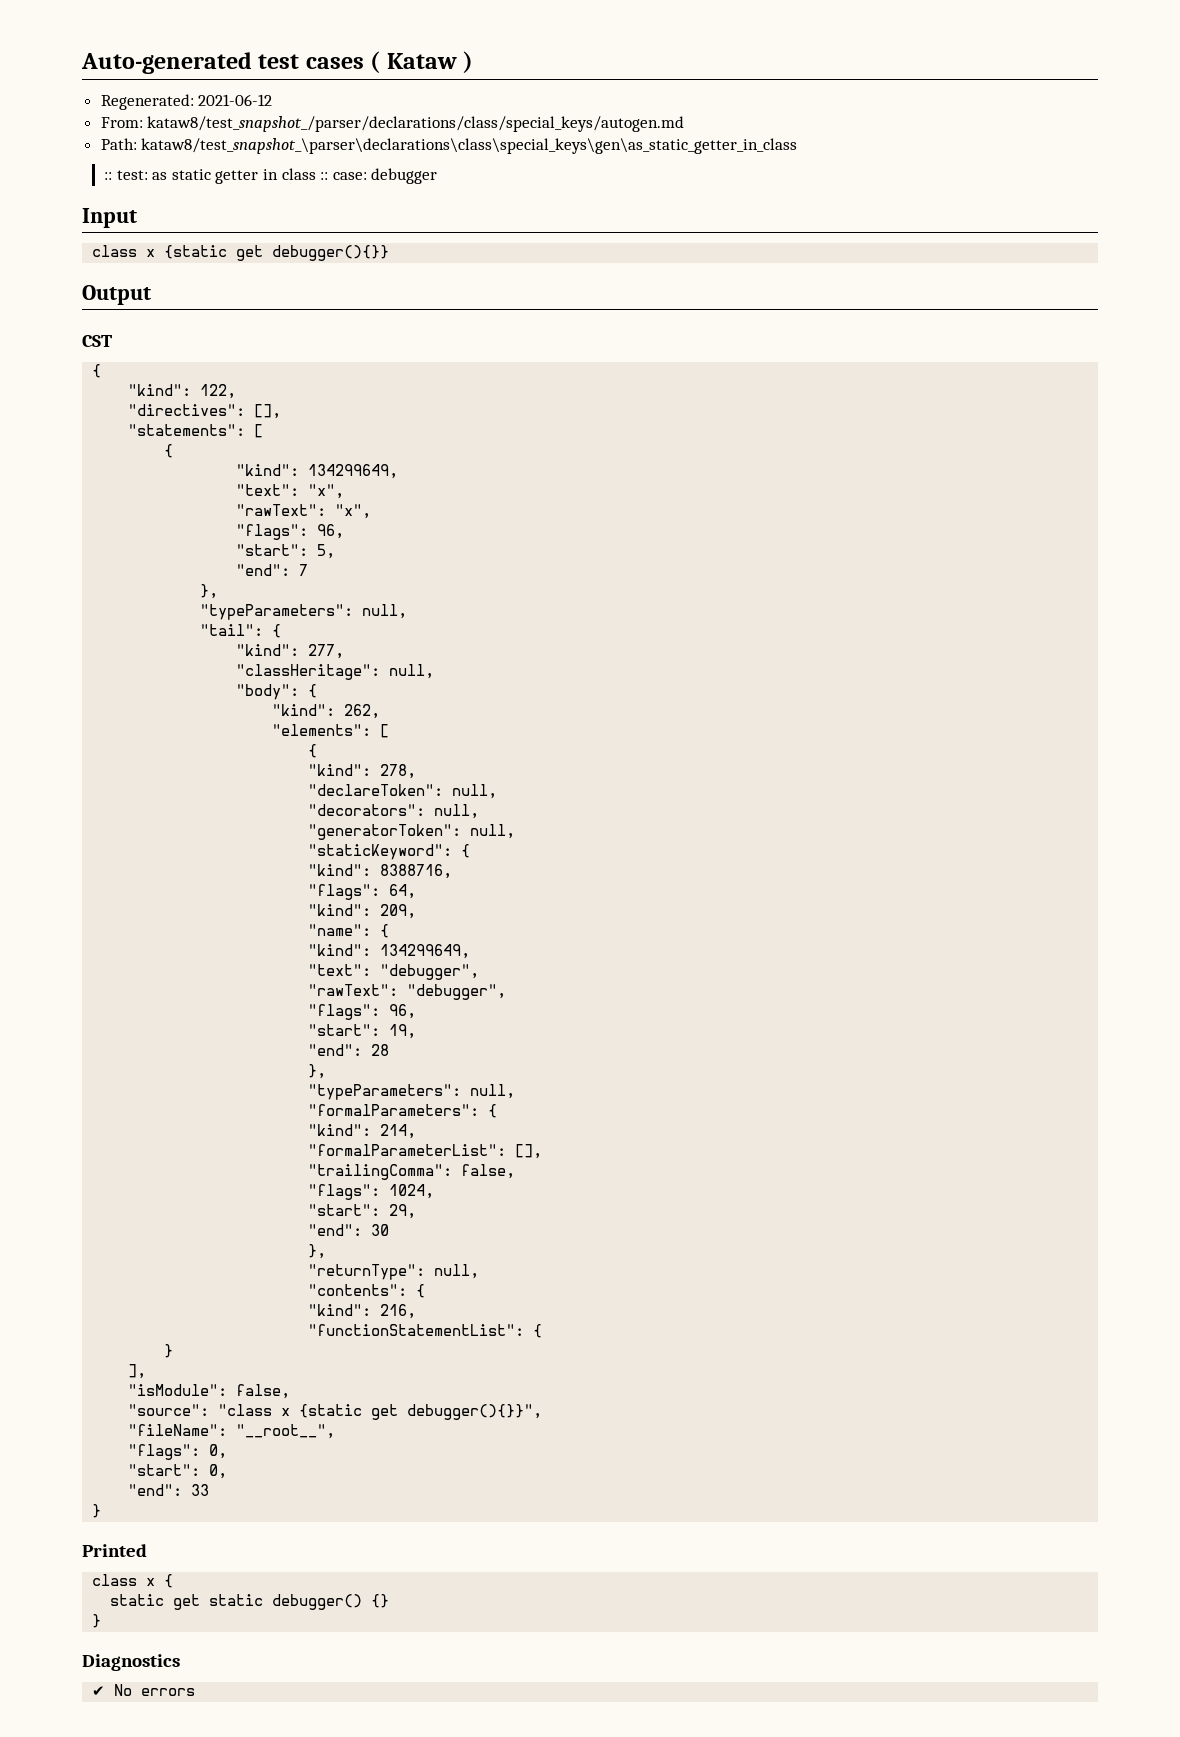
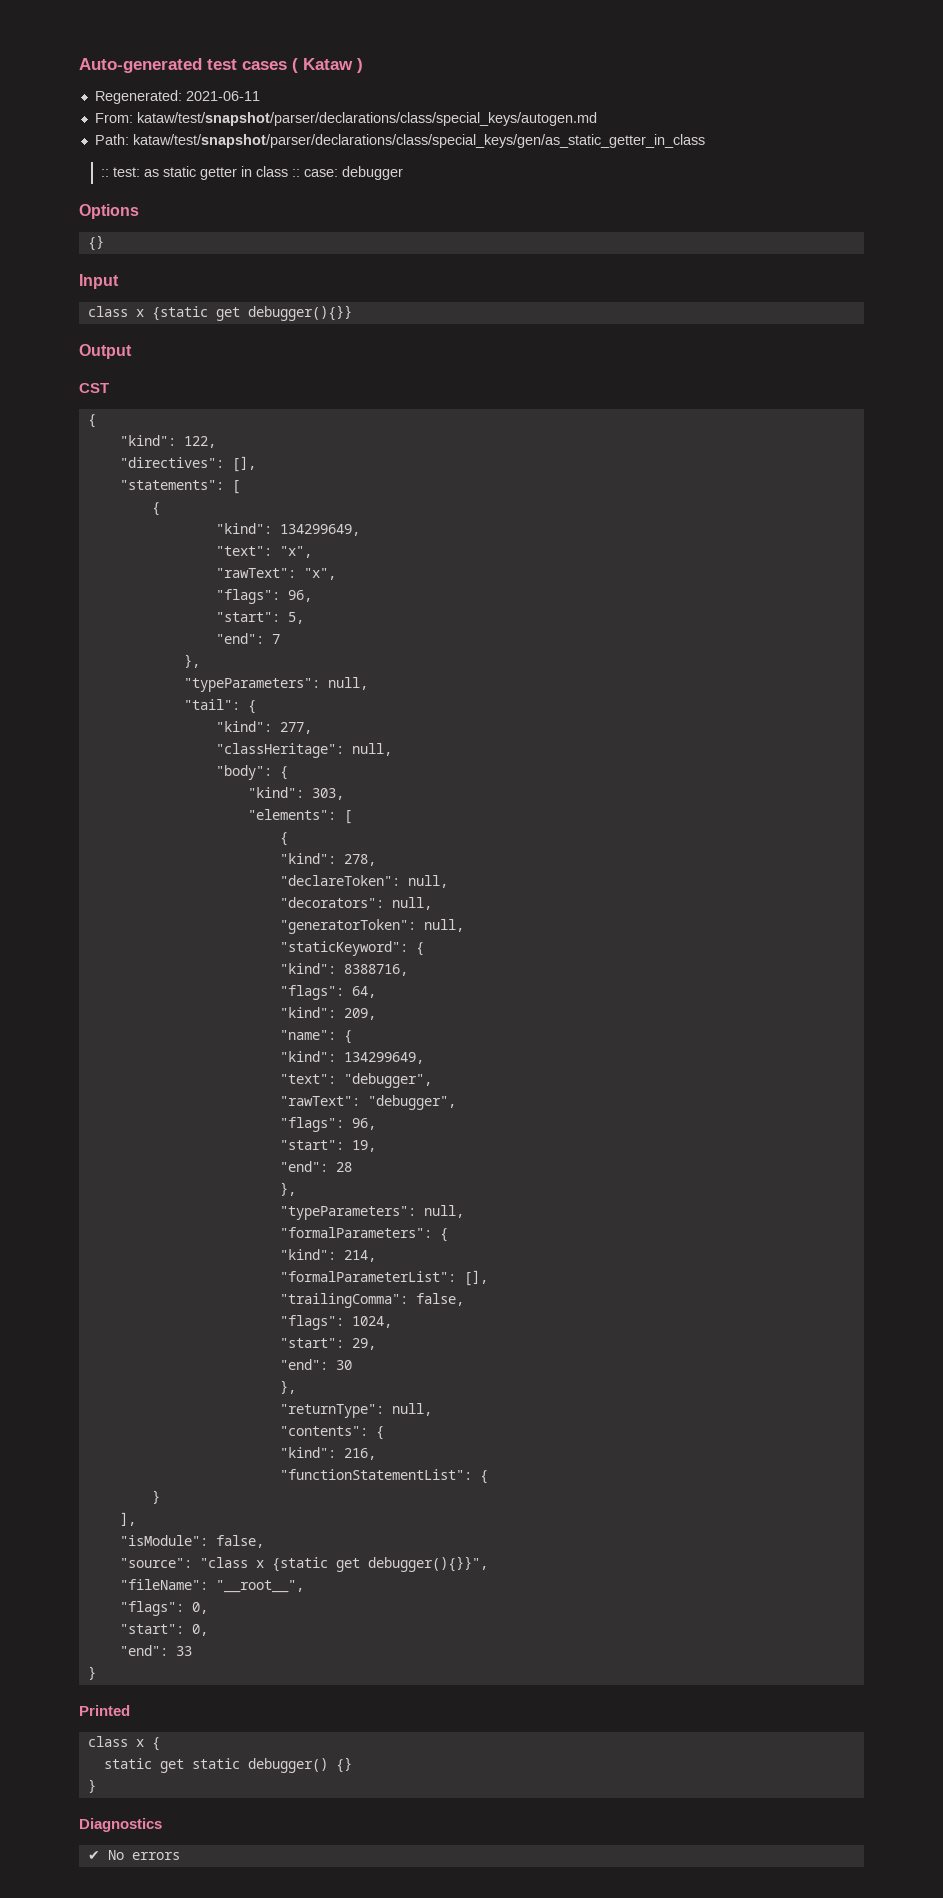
- Regenerated: 2021-06-12
+ Regenerated: 2021-06-11
- From: kataw8/test_snapshot_/parser/declarations/class/special_keys/autogen.md
+ From: kataw/test/snapshot/parser/declarations/class/special_keys/autogen.md
- Path: kataw8/test_snapshot_\parser\declarations\class\special_keys\gen\as_static_getter_in_class
+ Path: kataw/test/snapshot/parser/declarations/class/special_keys/gen/as_static_getter_in_class
+ Options
+ {}
- "kind": 262,
+ "kind": 303,

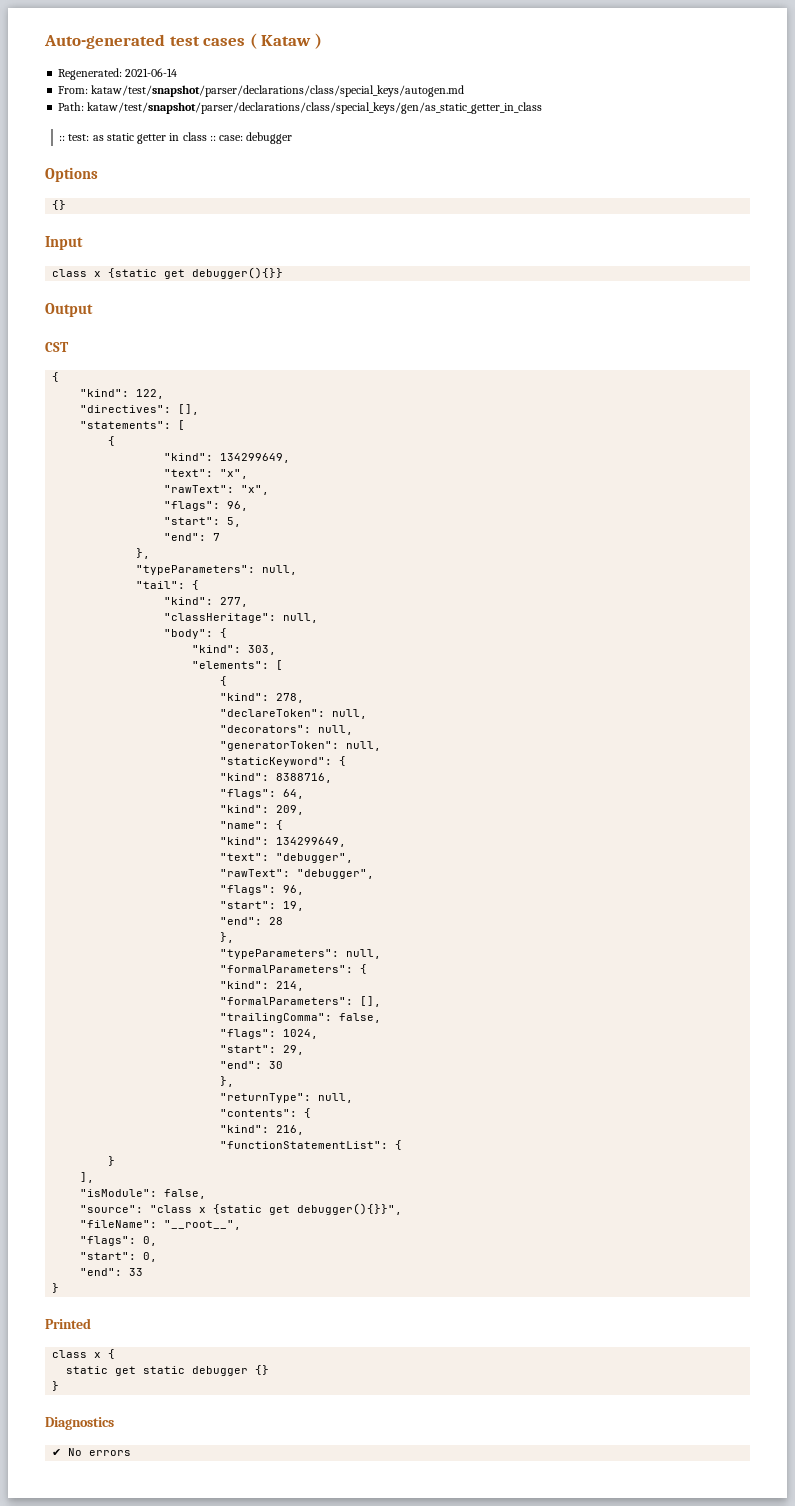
- Regenerated: 2021-06-11
+ Regenerated: 2021-06-14
- "formalParameterList": [],
+ "formalParameters": [],
- static get static debugger() {}
+ static get static debugger {}

